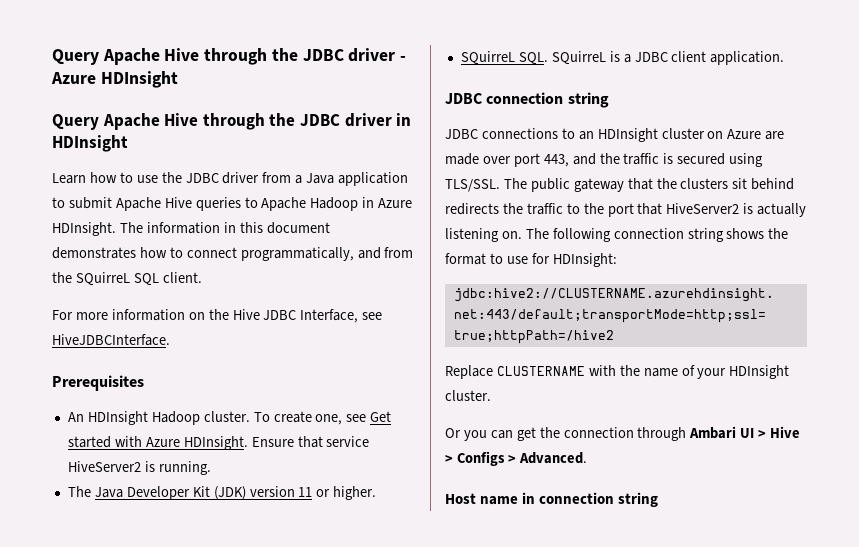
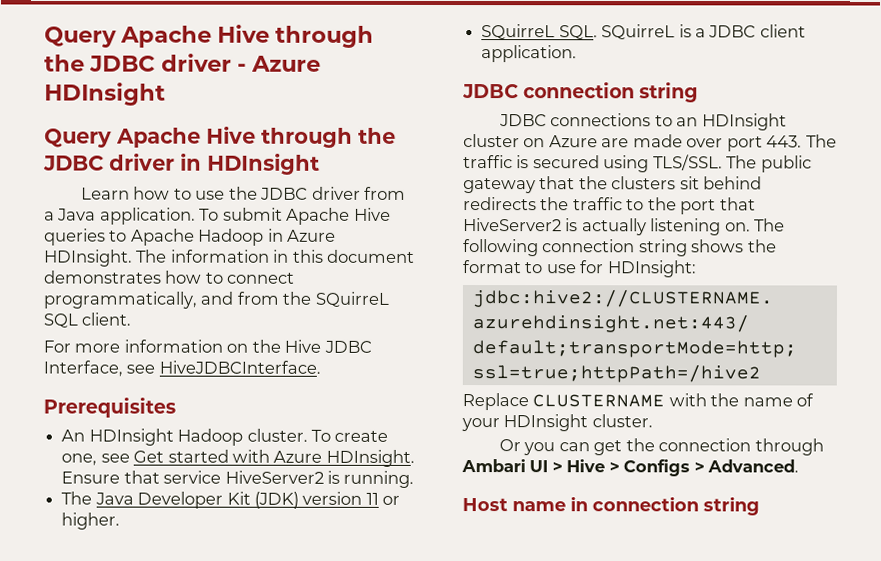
- Learn how to use the JDBC driver from a Java application to submit Apache Hive queries to Apache Hadoop in Azure HDInsight.
+ Learn how to use the JDBC driver from a Java application. To submit Apache Hive queries to Apache Hadoop in Azure HDInsight.
- JDBC connections to an HDInsight cluster on Azure are made over port 443, and the traffic is secured using TLS/SSL.
+ JDBC connections to an HDInsight cluster on Azure are made over port 443. The traffic is secured using TLS/SSL.

